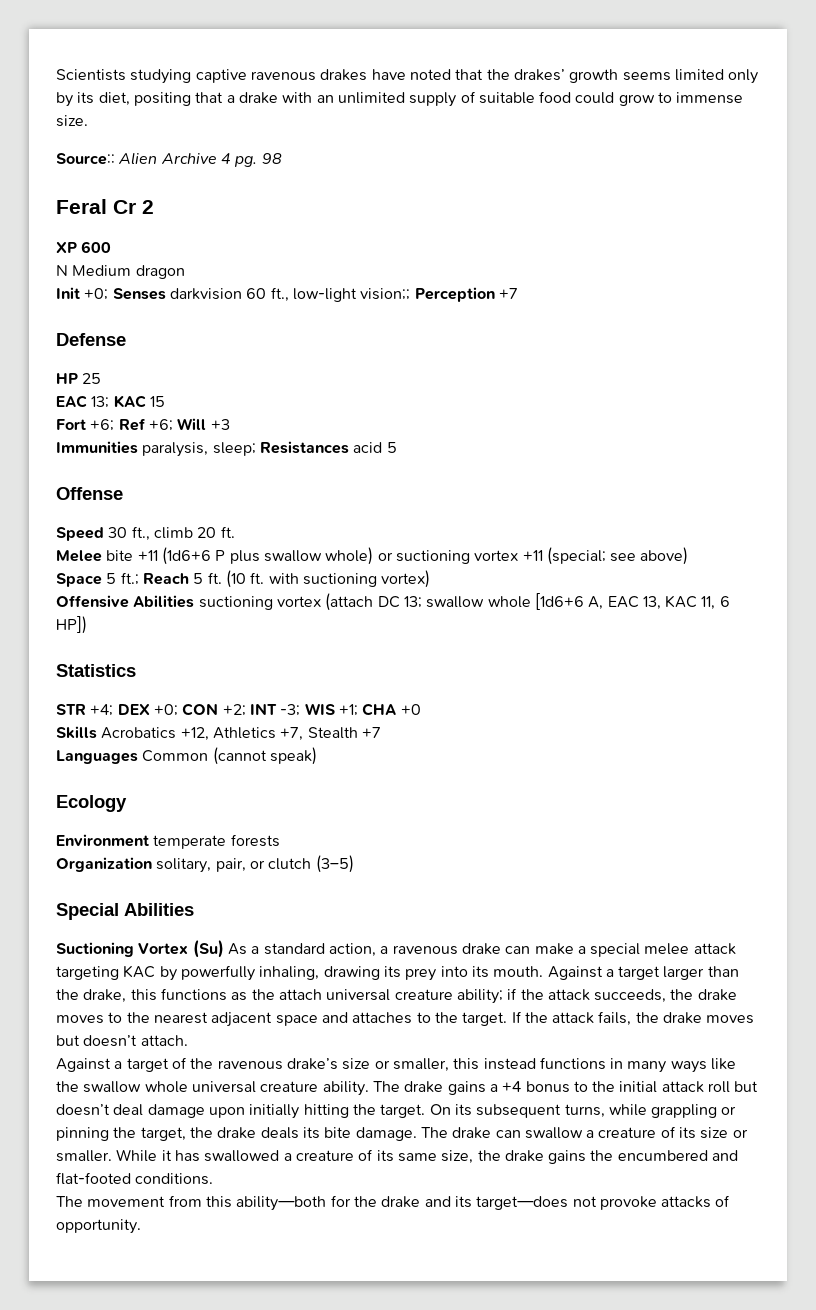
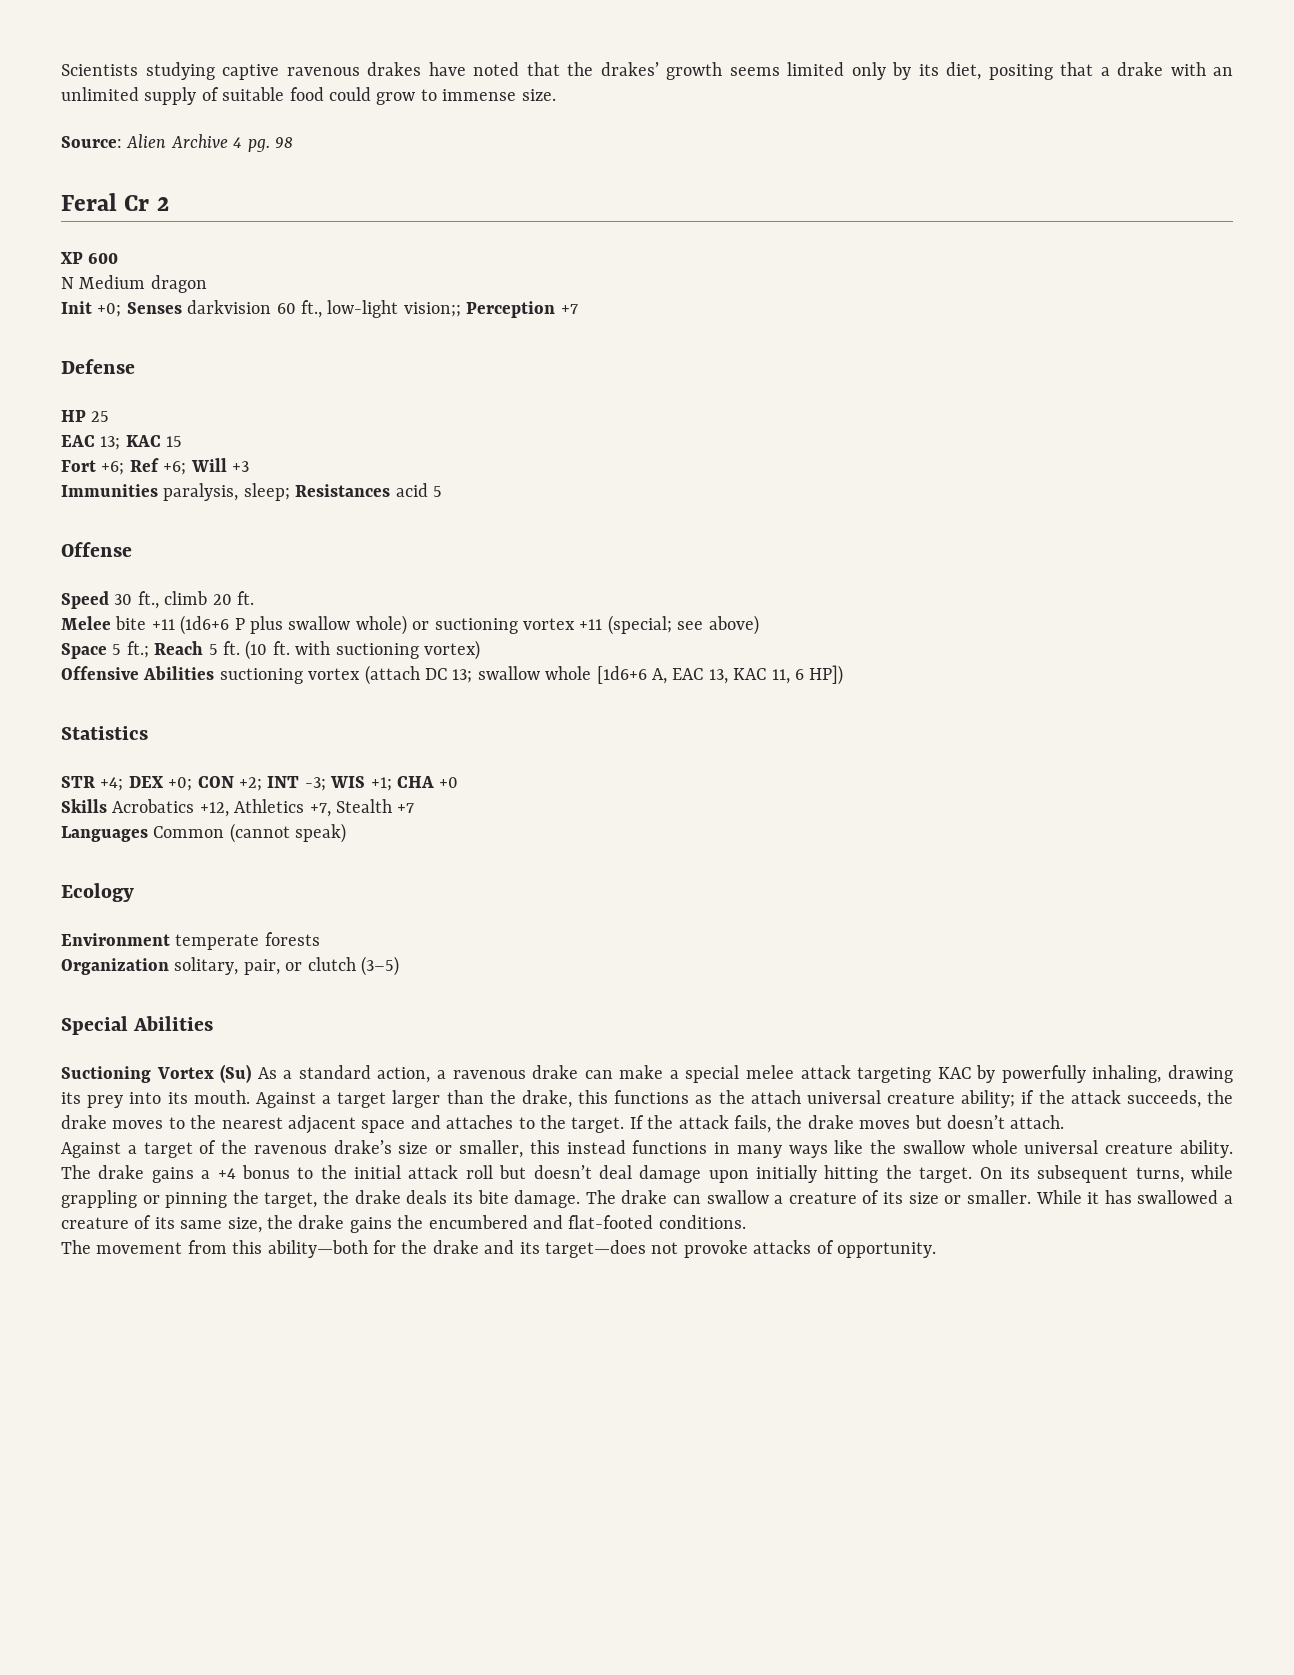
- Source:: Alien Archive 4 pg.
+ Source: Alien Archive 4 pg.

